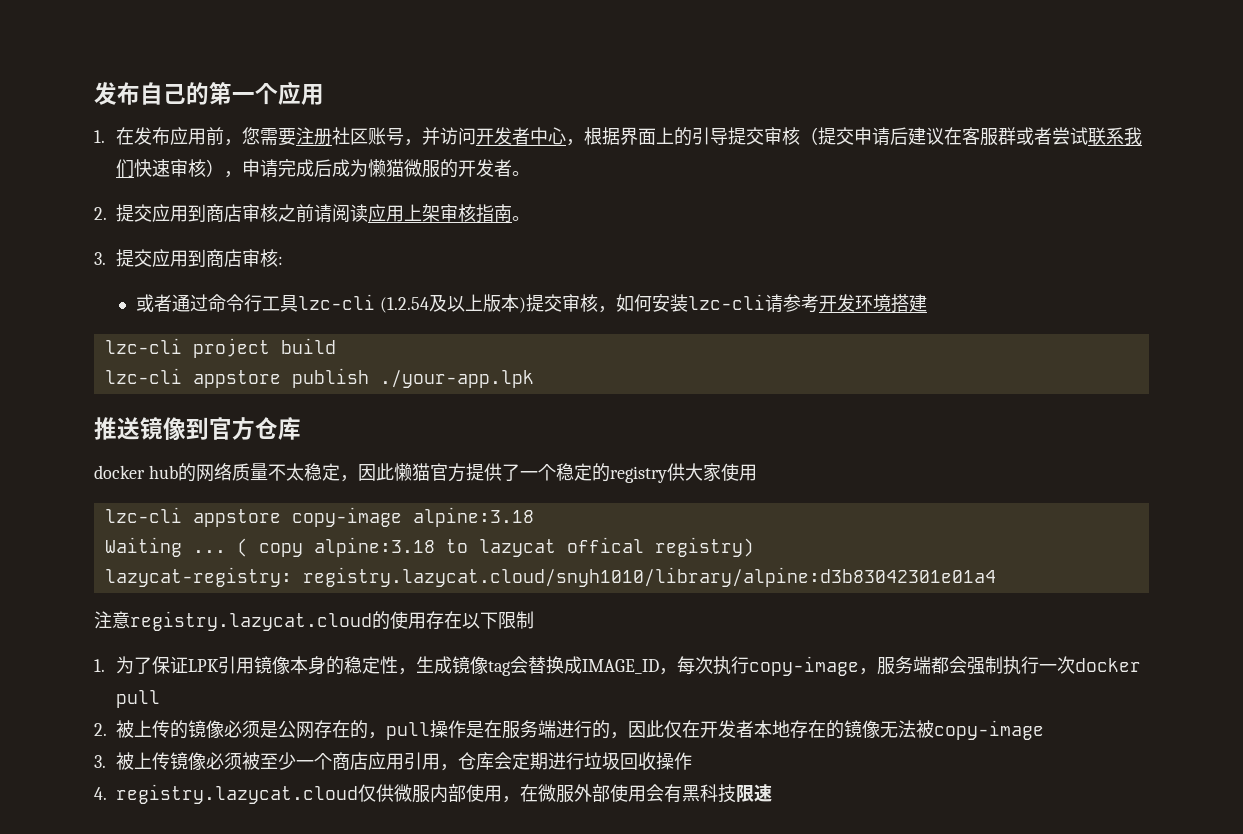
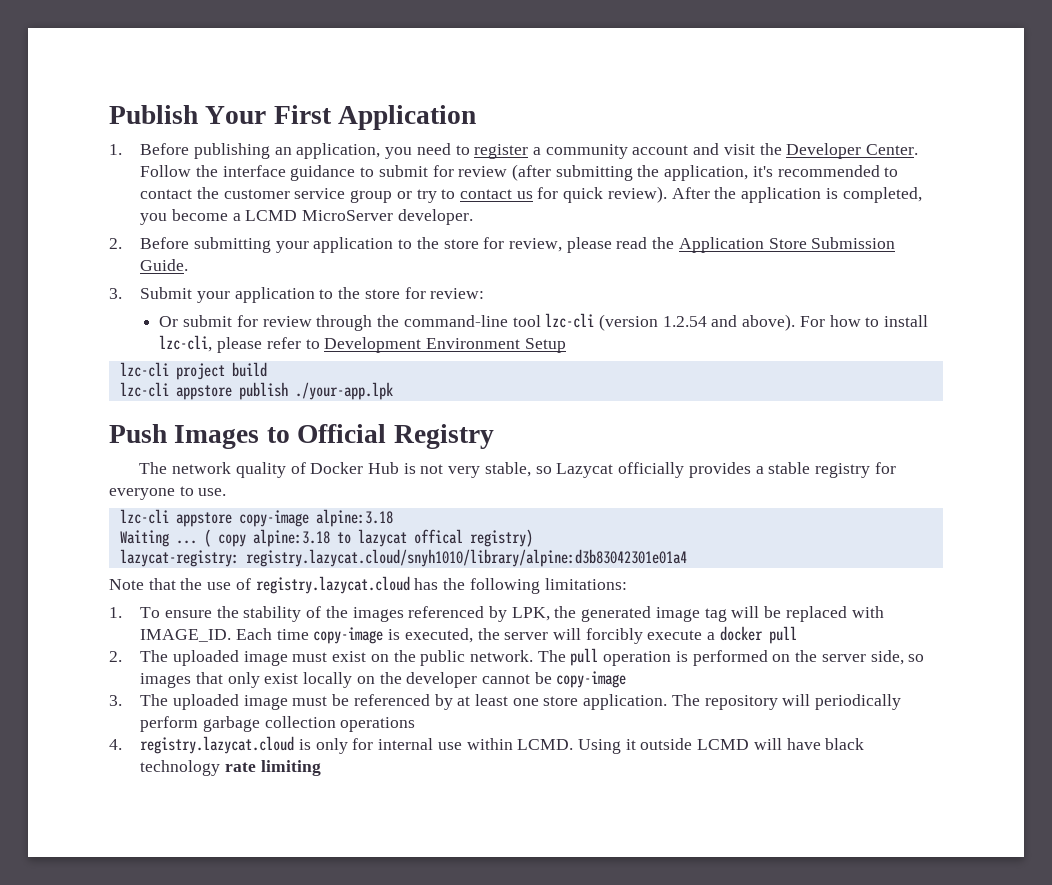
- 发布自己的第一个应用
- 1.在发布应用前，您需要注册社区账号，并访问开发者中心，根据界面上的引导提交审核（提交申请后建议在客服群或者尝试联系我们快速审核），申请完成后成为懒猫微服的开发者。
- 2.提交应用到商店审核之前请阅读应用上架审核指南。
- 3.提交应用到商店审核:
- 或者通过命令行工具lzc-cli (1.2.54及以上版本)提交审核，如何安装lzc-cli请参考开发环境搭建
+ Publish Your First Application
+ 1. Before publishing an application, you need to register a community account and visit the Developer Center. Follow the interface guidance to submit for review (after submitting the application, it's recommended to contact the customer service group or try to contact us for quick review). After the application is completed, you become a LCMD MicroServer developer.
+ 2. Before submitting your application to the store for review, please read the Application Store Submission Guide.
+ 3. Submit your application to the store for review:
+ Or submit for review through the command-line tool lzc-cli (version 1.2.54 and above). For how to install lzc-cli, please refer to Development Environment Setup
- 推送镜像到官方仓库
- docker hub的网络质量不太稳定，因此懒猫官方提供了一个稳定的registry供大家使用
+ Push Images to Official Registry
+ The network quality of Docker Hub is not very stable, so Lazycat officially provides a stable registry for everyone to use.
- 注意registry.lazycat.cloud的使用存在以下限制
- 1.为了保证LPK引用镜像本身的稳定性，生成镜像tag会替换成IMAGE_ID，每次执行copy-image，服务端都会强制执行一次docker pull
- 2.被上传的镜像必须是公网存在的，pull操作是在服务端进行的，因此仅在开发者本地存在的镜像无法被copy-image
- 3.被上传镜像必须被至少一个商店应用引用，仓库会定期进行垃圾回收操作
- 4. registry.lazycat.cloud仅供微服内部使用，在微服外部使用会有黑科技限速
+ Note that the use of registry.lazycat.cloud has the following limitations:
+ 1. To ensure the stability of the images referenced by LPK, the generated image tag will be replaced with IMAGE_ID. Each time copy-image is executed, the server will forcibly execute a docker pull
+ 2. The uploaded image must exist on the public network. The pull operation is performed on the server side, so images that only exist locally on the developer cannot be copy-image
+ 3. The uploaded image must be referenced by at least one store application. The repository will periodically perform garbage collection operations
+ 4. registry.lazycat.cloud is only for internal use within LCMD. Using it outside LCMD will have black technology rate limiting

